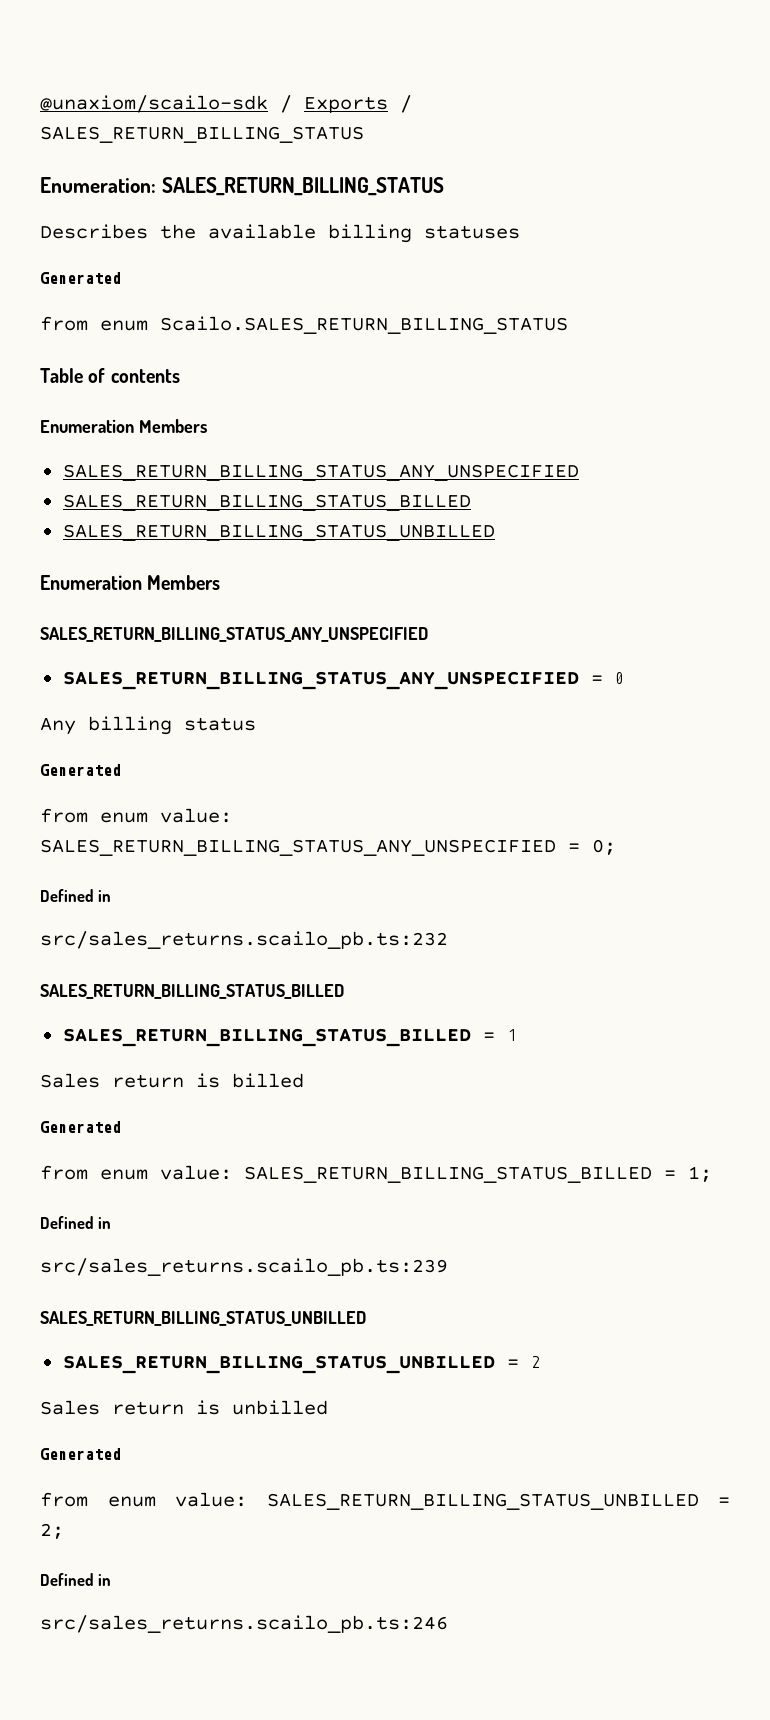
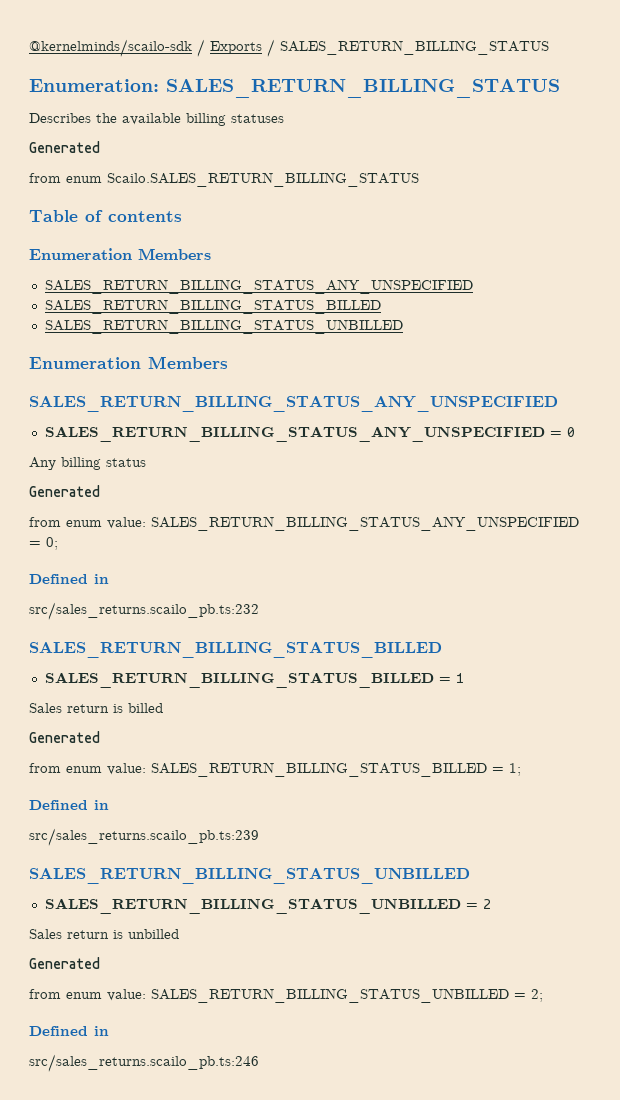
- @unaxiom/scailo-sdk / Exports / SALES_RETURN_BILLING_STATUS
+ @kernelminds/scailo-sdk / Exports / SALES_RETURN_BILLING_STATUS

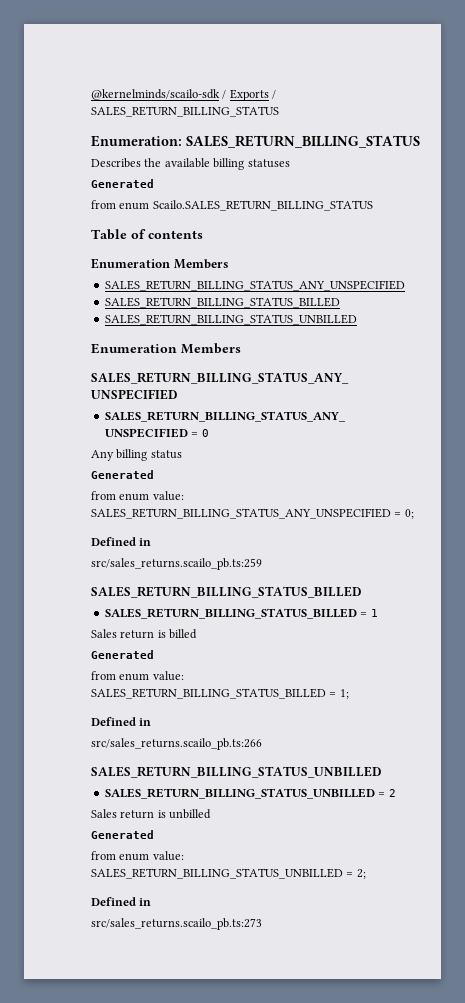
- src/sales_returns.scailo_pb.ts:232
+ src/sales_returns.scailo_pb.ts:259
- src/sales_returns.scailo_pb.ts:239
+ src/sales_returns.scailo_pb.ts:266
- src/sales_returns.scailo_pb.ts:246
+ src/sales_returns.scailo_pb.ts:273

